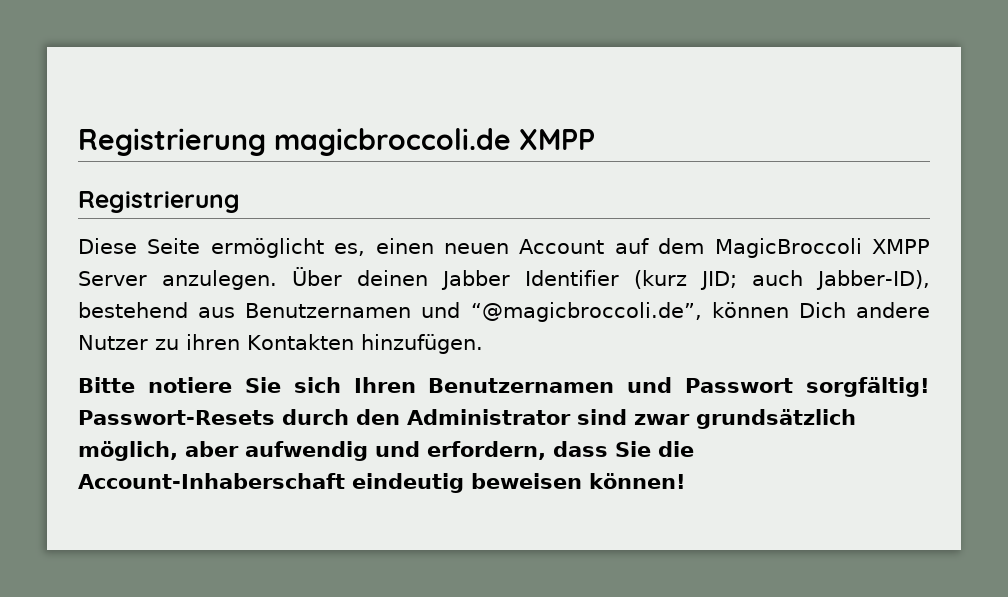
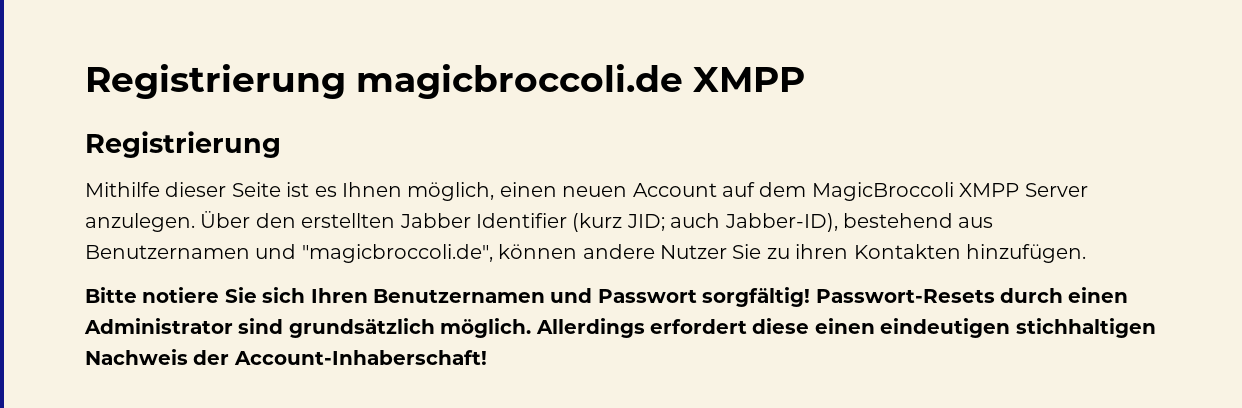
- Diese Seite ermöglicht es, einen neuen Account auf dem MagicBroccoli XMPP Server anzulegen.
+ Mithilfe dieser Seite ist es Ihnen möglich, einen neuen Account auf dem MagicBroccoli XMPP Server anzulegen.
- Über deinen Jabber Identifier (kurz JID; auch Jabber-ID), bestehend aus Benutzernamen und “@magicbroccoli.de”, können Dich andere Nutzer zu ihren Kontakten hinzufügen.
+ Über den erstellten Jabber Identifier (kurz JID; auch Jabber-ID), bestehend aus Benutzernamen und "magicbroccoli.de", können andere Nutzer Sie zu ihren Kontakten hinzufügen.
- Passwort-Resets durch den Administrator sind zwar grundsätzlich möglich, aber aufwendig und erfordern, dass Sie die Account-Inhaberschaft eindeutig beweisen können!
+ Passwort-Resets durch einen Administrator sind grundsätzlich möglich. Allerdings erfordert diese einen eindeutigen stichhaltigen Nachweis der Account-Inhaberschaft!

